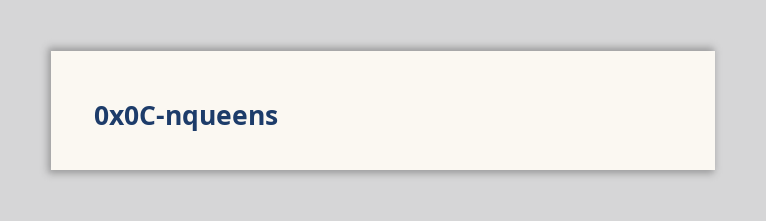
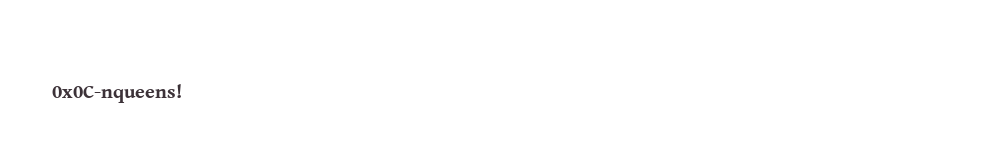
- 0x0C-nqueens
+ 0x0C-nqueens!

